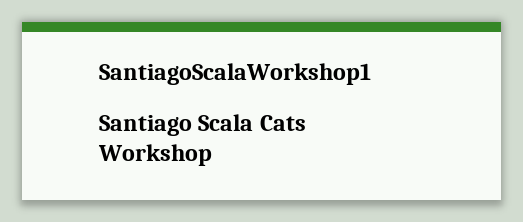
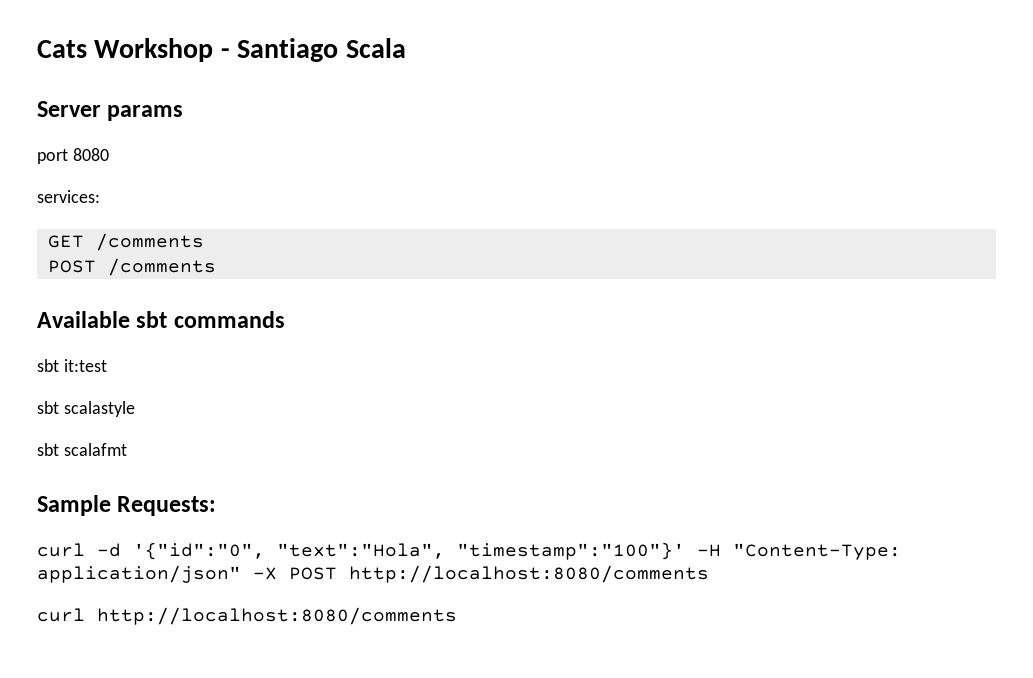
- SantiagoScalaWorkshop1
- Santiago Scala Cats Workshop
+ Cats Workshop - Santiago Scala
+ Server params
+ port 8080
+ services:
+ GET /comments
+ POST /comments
+ Available sbt commands
+ sbt it:test
+ sbt scalastyle
+ sbt scalafmt
+ Sample Requests:
+ curl -d '{"id":"0", "text":"Hola", "timestamp":"100"}' -H "Content-Type: application/json" -X POST http://localhost:8080/comments
+ curl http://localhost:8080/comments

